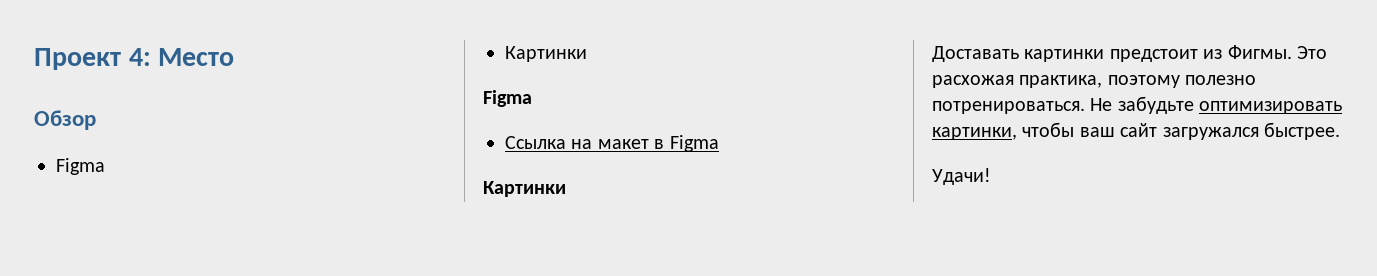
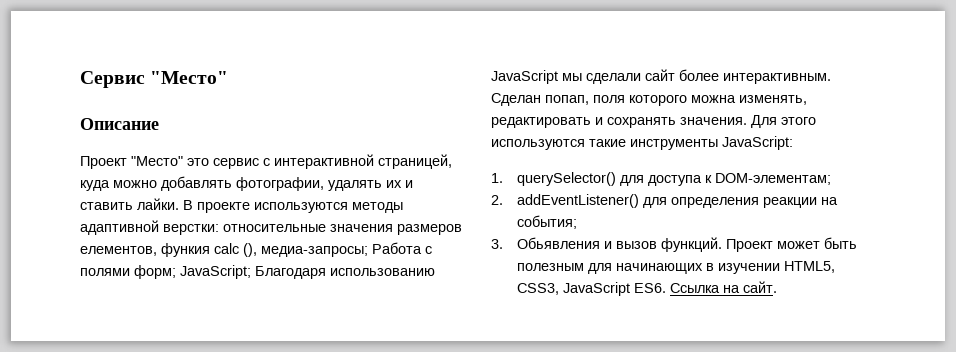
- Проект 4: Место
- Обзор
- Figma
- Картинки
- Figma
- Ссылка на макет в Figma
- Картинки
- Доставать картинки предстоит из Фигмы. Это расхожая практика, поэтому полезно потренироваться. Не забудьте оптимизировать картинки, чтобы ваш сайт загружался быстрее.
- Удачи!
+ Сервис "Место"
+ Описание
+ Проект "Место" это сервис с интерактивной страницей, куда можно добавлять фотографии, удалять их и ставить лайки. В проекте используются методы адаптивной верстки: относительные значения размеров елементов, функия calc (), медиа-запросы; Работа с полями форм; JavaScript; Благодаря использованию JavaScript мы сделали сайт более интерактивным. Сделан попап, поля которого можна изменять, редактировать и сохранять значения. Для этого используются такие инструменты JavaScript:
+ 1. querySelector() для доступа к DOM-элементам;
+ 2. addEventListener() для определения реакции на события;
+ 3. Обьявления и вызов функций. Проект может быть полезным для начинающих в изучении HTML5, CSS3, JavaScript ES6. Ссылка на сайт.

